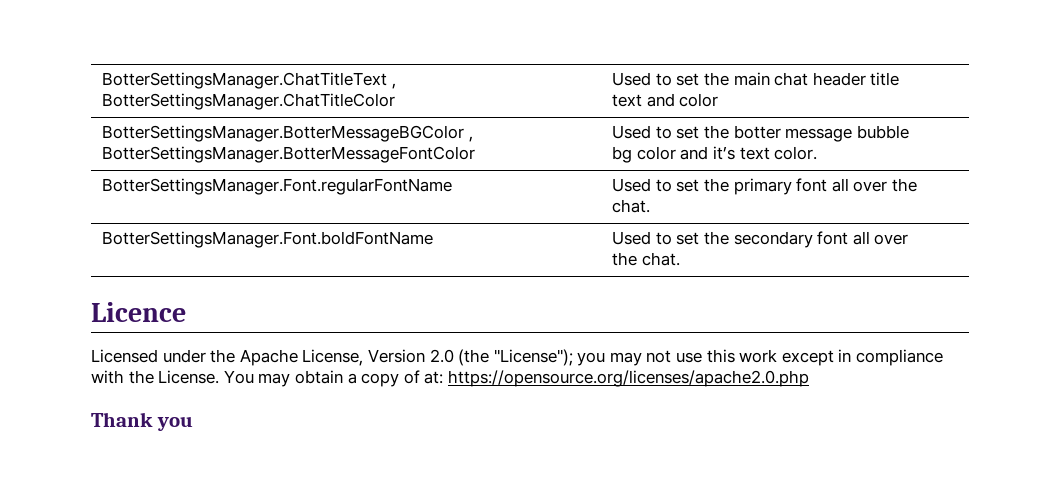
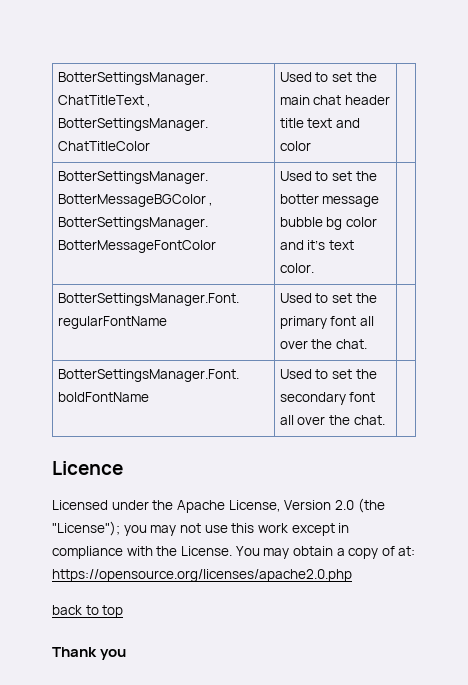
+ back to top

